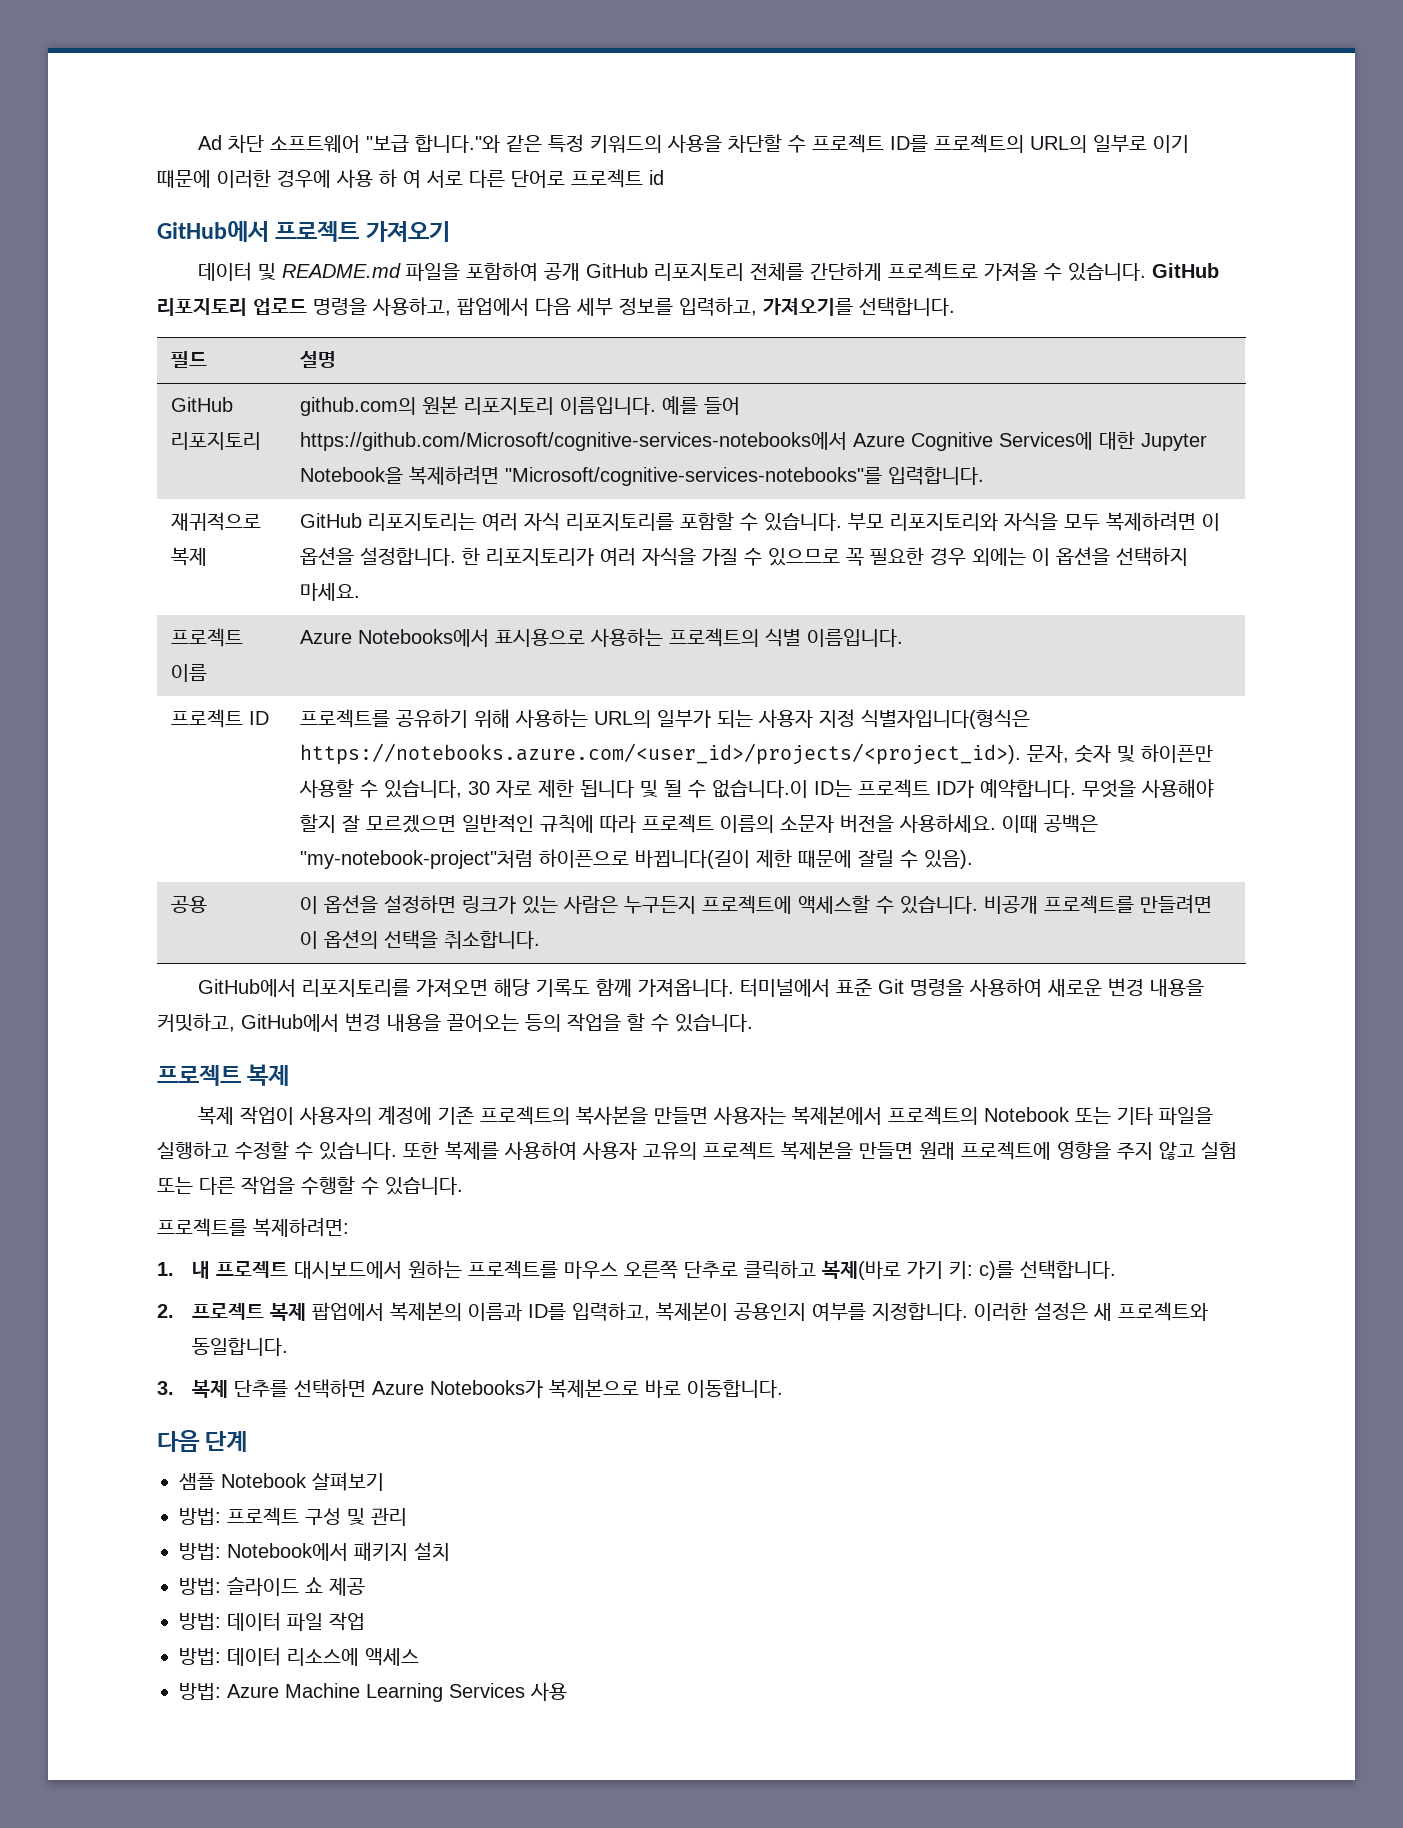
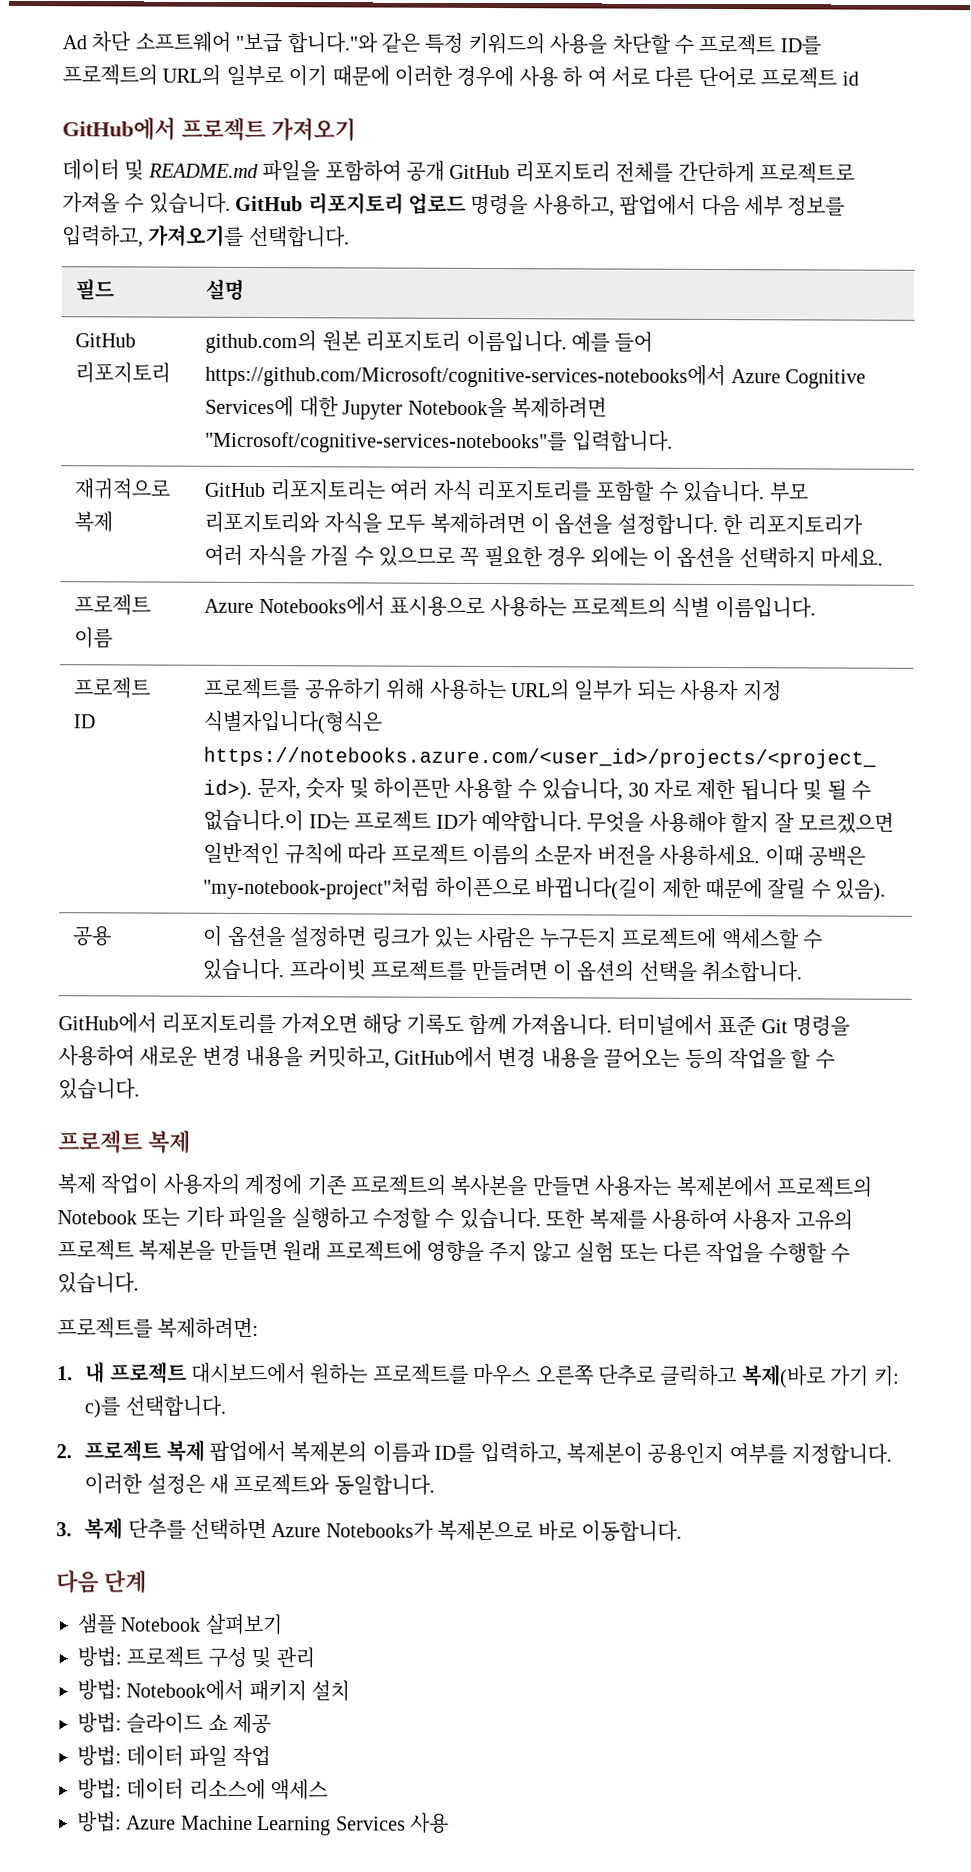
- 공용 | 이 옵션을 설정하면 링크가 있는 사람은 누구든지 프로젝트에 액세스할 수 있습니다. 비공개 프로젝트를 만들려면 이 옵션의 선택을 취소합니다.
+ 공용 | 이 옵션을 설정하면 링크가 있는 사람은 누구든지 프로젝트에 액세스할 수 있습니다. 프라이빗 프로젝트를 만들려면 이 옵션의 선택을 취소합니다.

